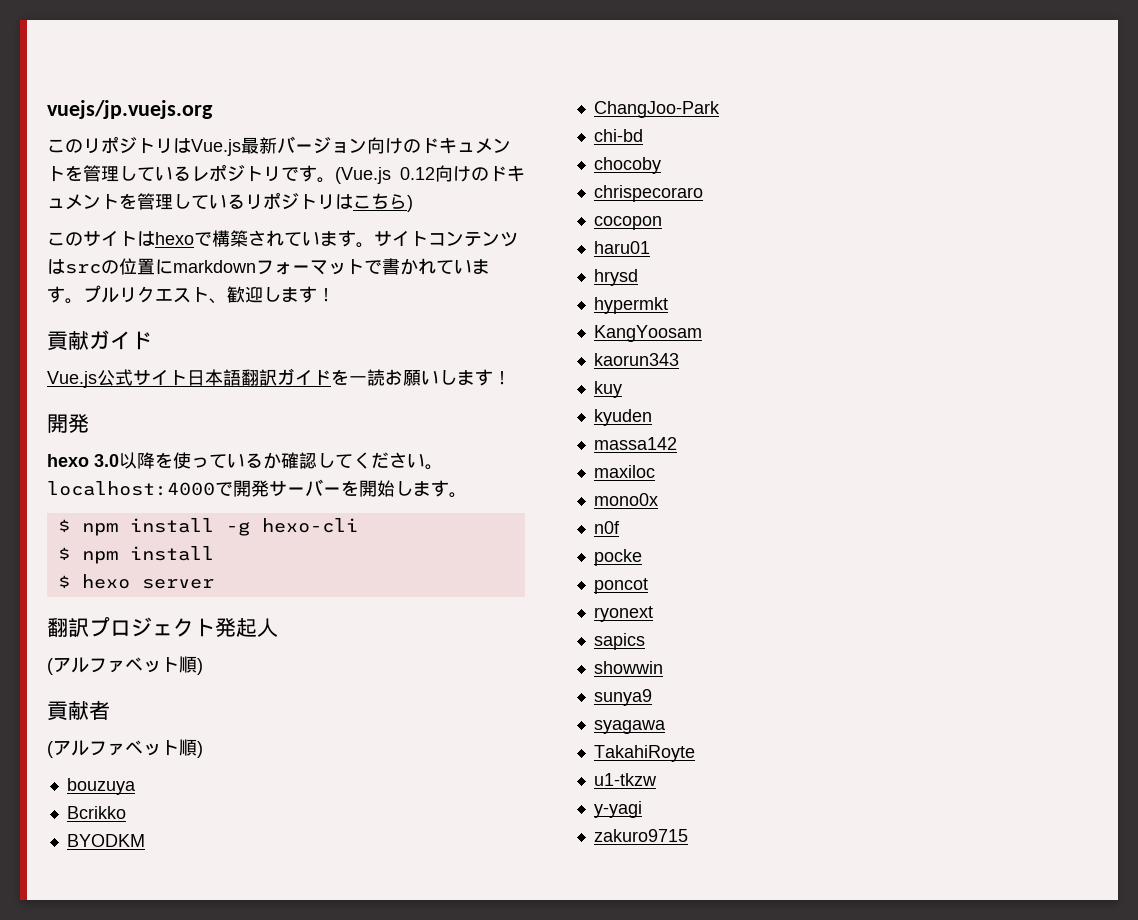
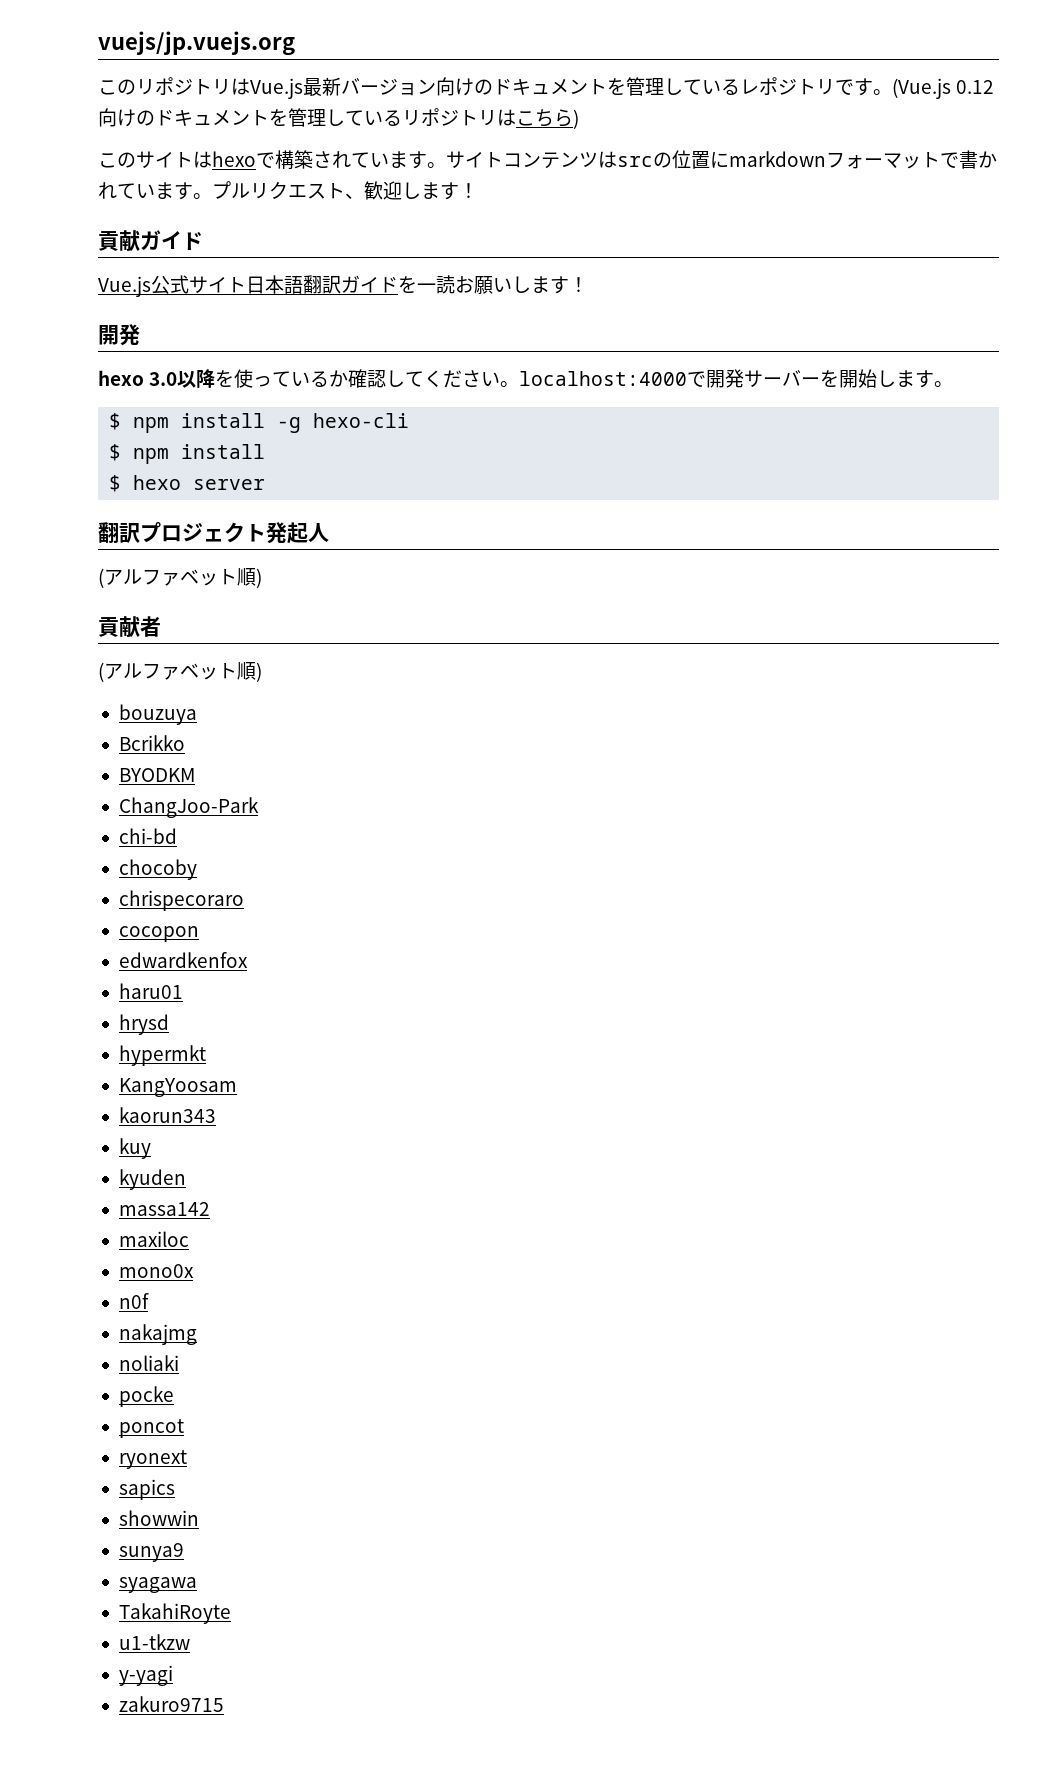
+ edwardkenfox
+ nakajmg
+ noliaki

